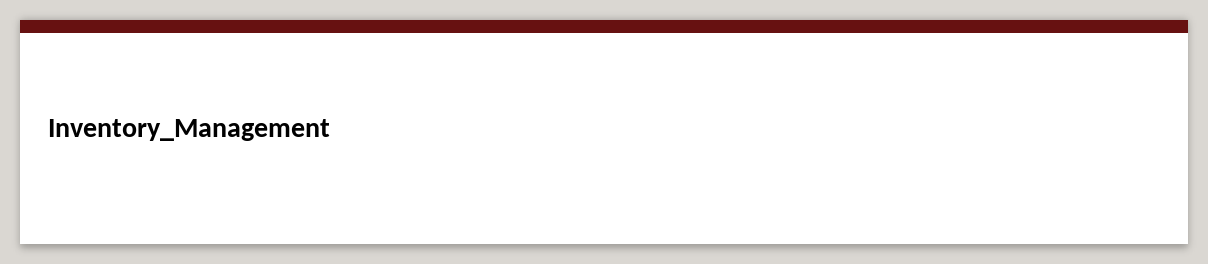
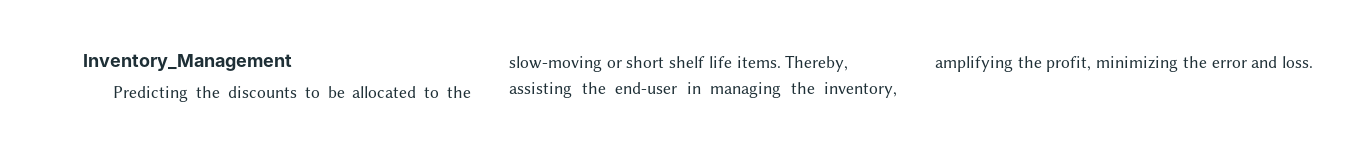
+ Predicting the discounts to be allocated to the slow-moving or short shelf life items. Thereby, assisting the end-user in managing the inventory, amplifying the profit, minimizing the error and loss.

